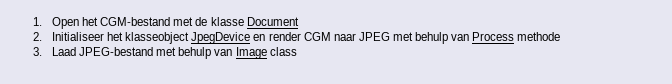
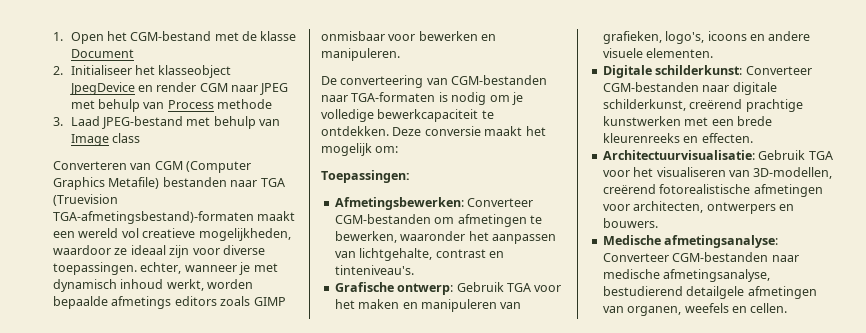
+ Converteren van CGM (Computer Graphics Metafile) bestanden naar TGA (Truevision TGA-afmetingsbestand)-formaten maakt een wereld vol creatieve mogelijkheden, waardoor ze ideaal zijn voor diverse toepassingen. echter, wanneer je met dynamisch inhoud werkt, worden bepaalde afmetings editors zoals GIMP onmisbaar voor bewerken en manipuleren.
+ De converteering van CGM-bestanden naar TGA-formaten is nodig om je volledige bewerkcapaciteit te ontdekken. Deze conversie maakt het mogelijk om:
+ Toepassingen:
+ Afmetingsbewerken: Converteer CGM-bestanden om afmetingen te bewerken, waaronder het aanpassen van lichtgehalte, contrast en tinteniveau's.
+ Grafische ontwerp: Gebruik TGA voor het maken en manipuleren van grafieken, logo's, icoons en andere visuele elementen.
+ Digitale schilderkunst: Converteer CGM-bestanden naar digitale schilderkunst, creërend prachtige kunstwerken met een brede kleurenreeks en effecten.
+ Architectuurvisualisatie: Gebruik TGA voor het visualiseren van 3D-modellen, creërend fotorealistische afmetingen voor architecten, ontwerpers en bouwers.
+ Medische afmetingsanalyse: Converteer CGM-bestanden naar medische afmetingsanalyse, bestudierend detailgele afmetingen van organen, weefels en cellen.

